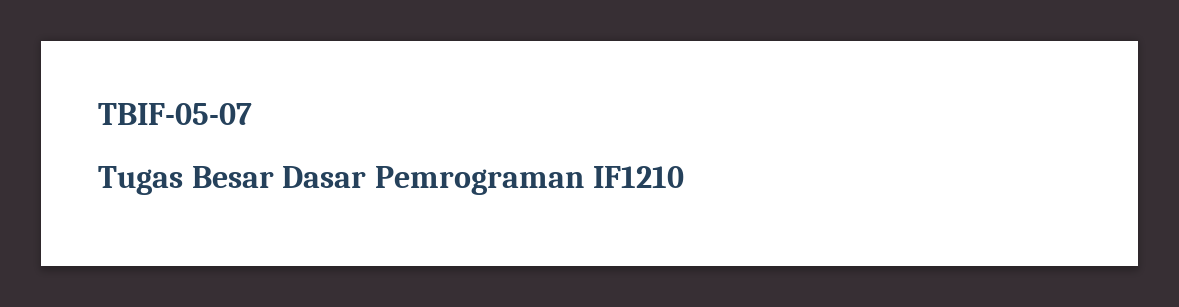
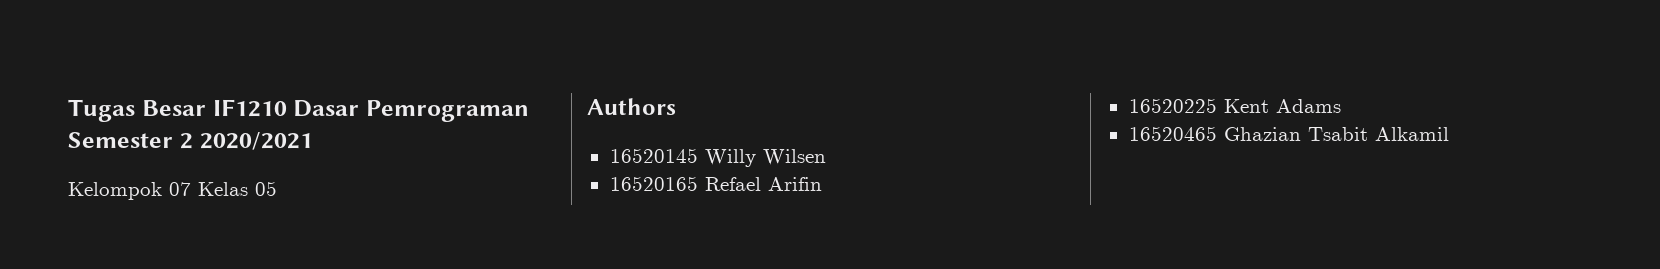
- TBIF-05-07
- Tugas Besar Dasar Pemrograman IF1210
+ Tugas Besar IF1210 Dasar Pemrograman Semester 2 2020/2021
+ Kelompok 07 Kelas 05
+ Authors
+ 16520145 Willy Wilsen
+ 16520165 Refael Arifin
+ 16520225 Kent Adams
+ 16520465 Ghazian Tsabit Alkamil

